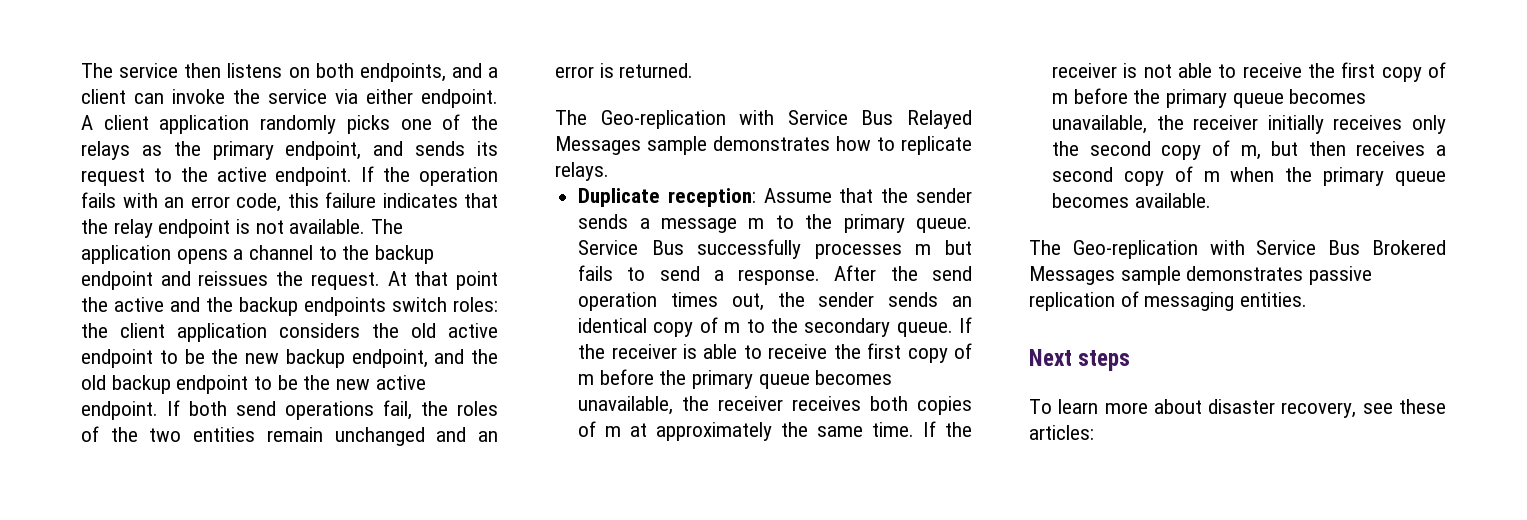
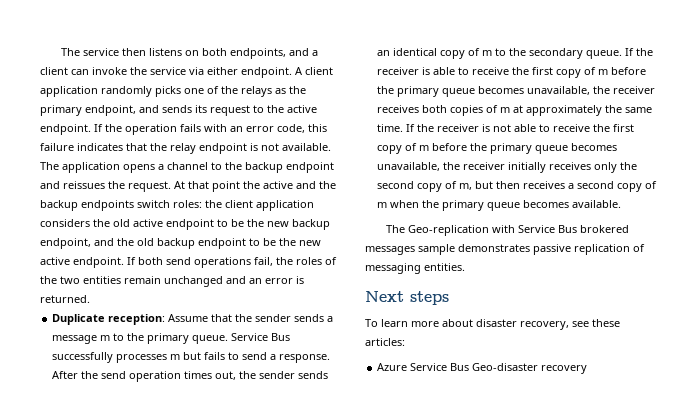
- The Geo-replication with Service Bus Relayed Messages sample demonstrates how to replicate relays.
- The Geo-replication with Service Bus Brokered Messages sample demonstrates passive replication of messaging entities.
+ The Geo-replication with Service Bus brokered messages sample demonstrates passive replication of messaging entities.
+ Azure Service Bus Geo-disaster recovery

